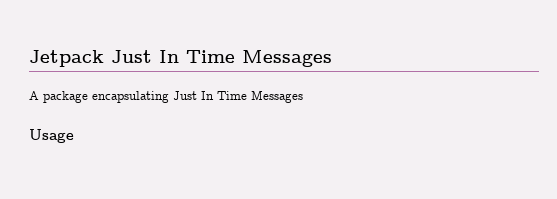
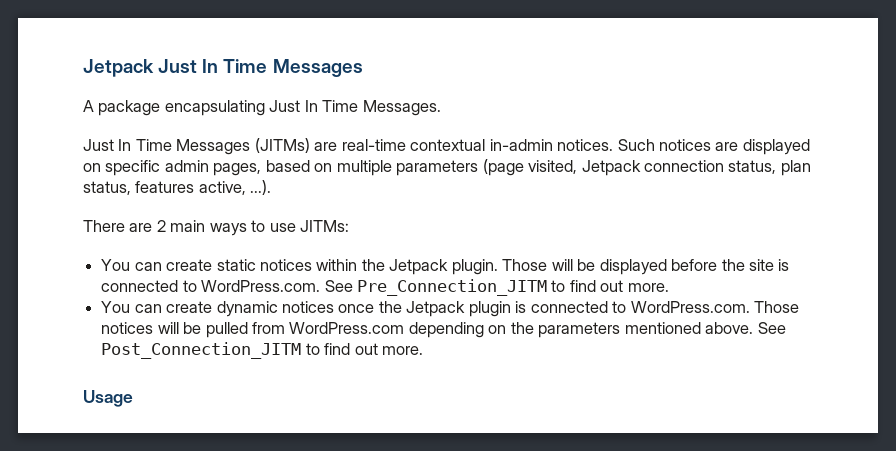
- A package encapsulating Just In Time Messages
+ A package encapsulating Just In Time Messages.
+ Just In Time Messages (JITMs) are real-time contextual in-admin notices. Such notices are displayed on specific admin pages, based on multiple parameters (page visited, Jetpack connection status, plan status, features active, ...).
+ There are 2 main ways to use JITMs:
+ You can create static notices within the Jetpack plugin. Those will be displayed before the site is connected to WordPress.com. See Pre_Connection_JITM to find out more.
+ You can create dynamic notices once the Jetpack plugin is connected to WordPress.com. Those notices will be pulled from WordPress.com depending on the parameters mentioned above. See Post_Connection_JITM to find out more.

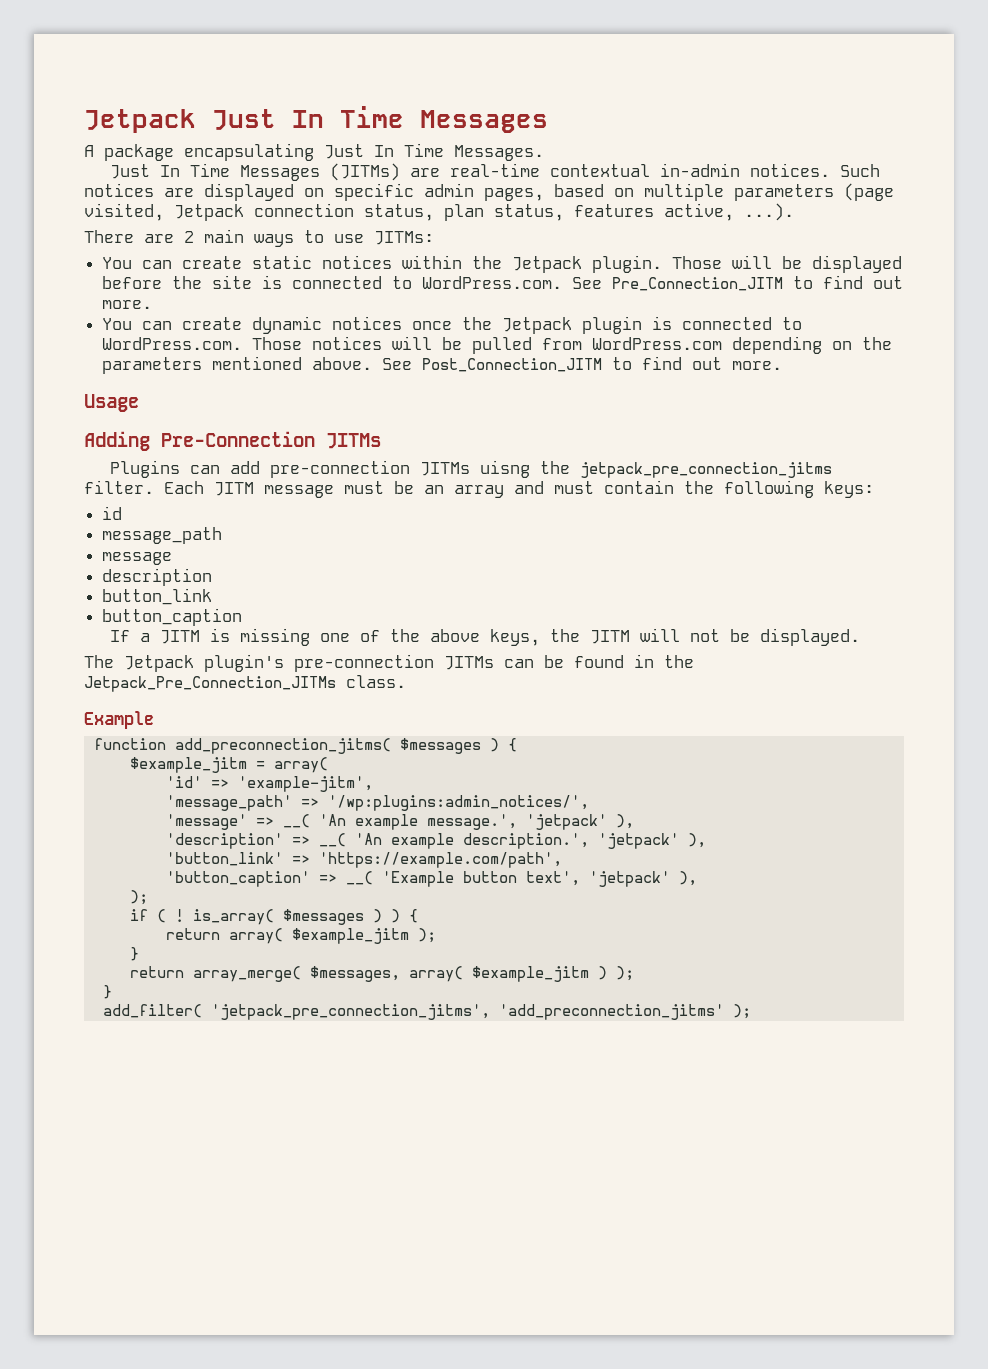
+ Adding Pre-Connection JITMs
+ Plugins can add pre-connection JITMs uisng the jetpack_pre_connection_jitms filter. Each JITM message must be an array and must contain the following keys:
+ id
+ message_path
+ message
+ description
+ button_link
+ button_caption
+ If a JITM is missing one of the above keys, the JITM will not be displayed.
+ The Jetpack plugin's pre-connection JITMs can be found in the Jetpack_Pre_Connection_JITMs class.
+ Example
+ function add_preconnection_jitms( $messages ) {
+ $example_jitm = array(
+ 'id' => 'example-jitm',
+ 'message_path' => '/wp:plugins:admin_notices/',
+ 'message' => __( 'An example message.', 'jetpack' ),
+ 'description' => __( 'An example description.', 'jetpack' ),
+ 'button_link' => 'https://example.com/path',
+ 'button_caption' => __( 'Example button text', 'jetpack' ),
+ );
+ if ( ! is_array( $messages ) ) {
+ return array( $example_jitm );
+ }
+ return array_merge( $messages, array( $example_jitm ) );
+ }
+ add_filter( 'jetpack_pre_connection_jitms', 'add_preconnection_jitms' );

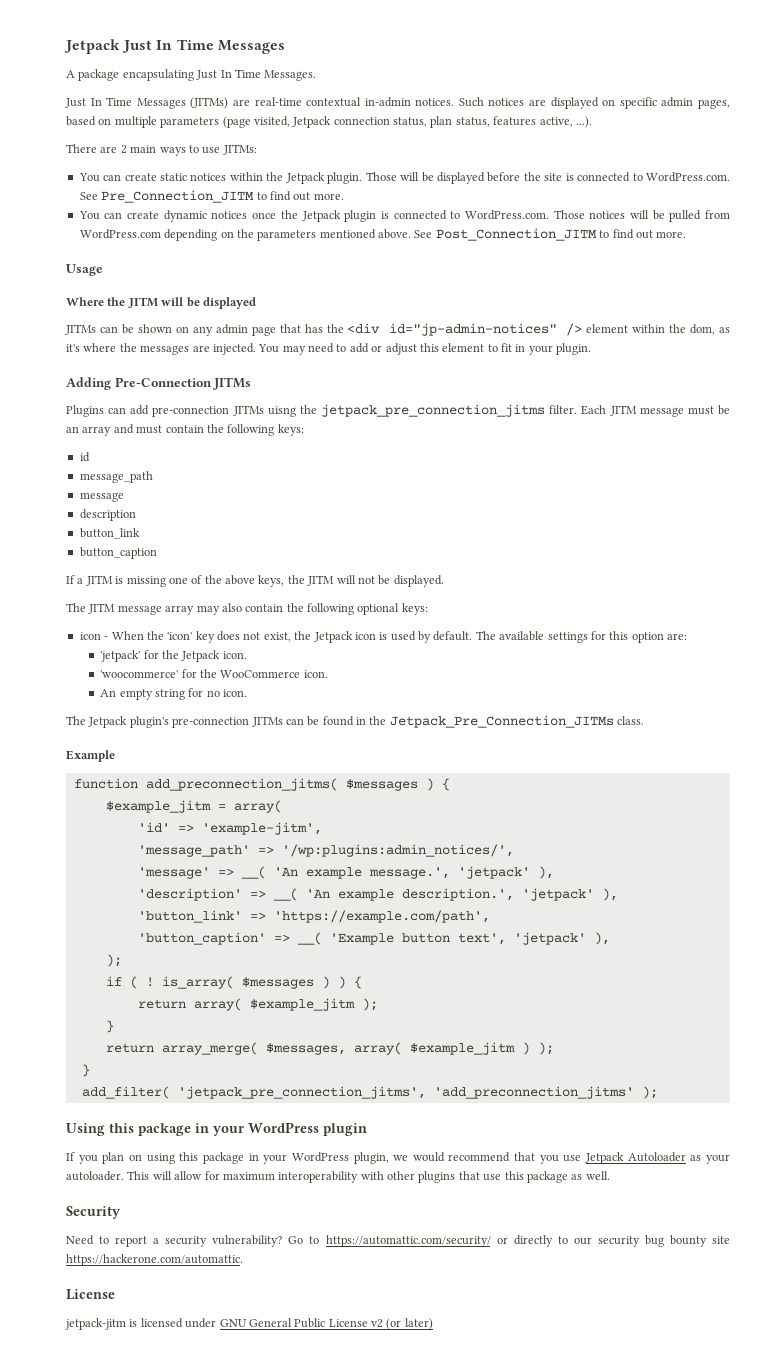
+ Where the JITM will be displayed
+ JITMs can be shown on any admin page that has the <div id="jp-admin-notices" /> element within the dom, as it's where the messages are injected. You may need to add or adjust this element to fit in your plugin.
+ The JITM message array may also contain the following optional keys:
+ icon - When the 'icon' key does not exist, the Jetpack icon is used by default. The available settings for this option are:
+ 'jetpack' for the Jetpack icon.
+ 'woocommerce' for the WooCommerce icon.
+ An empty string for no icon.
+ Using this package in your WordPress plugin
+ If you plan on using this package in your WordPress plugin, we would recommend that you use Jetpack Autoloader as your autoloader. This will allow for maximum interoperability with other plugins that use this package as well.
+ Security
+ Need to report a security vulnerability? Go to https://automattic.com/security/ or directly to our security bug bounty site https://hackerone.com/automattic.
+ License
+ jetpack-jitm is licensed under GNU General Public License v2 (or later)

